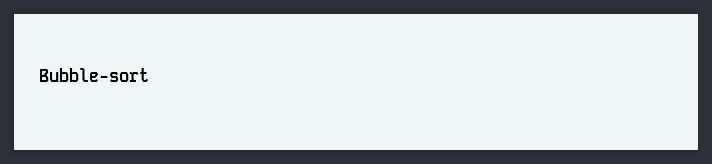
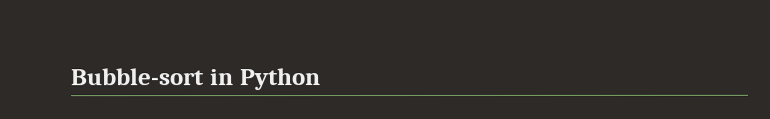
- Bubble-sort
+ Bubble-sort in Python

